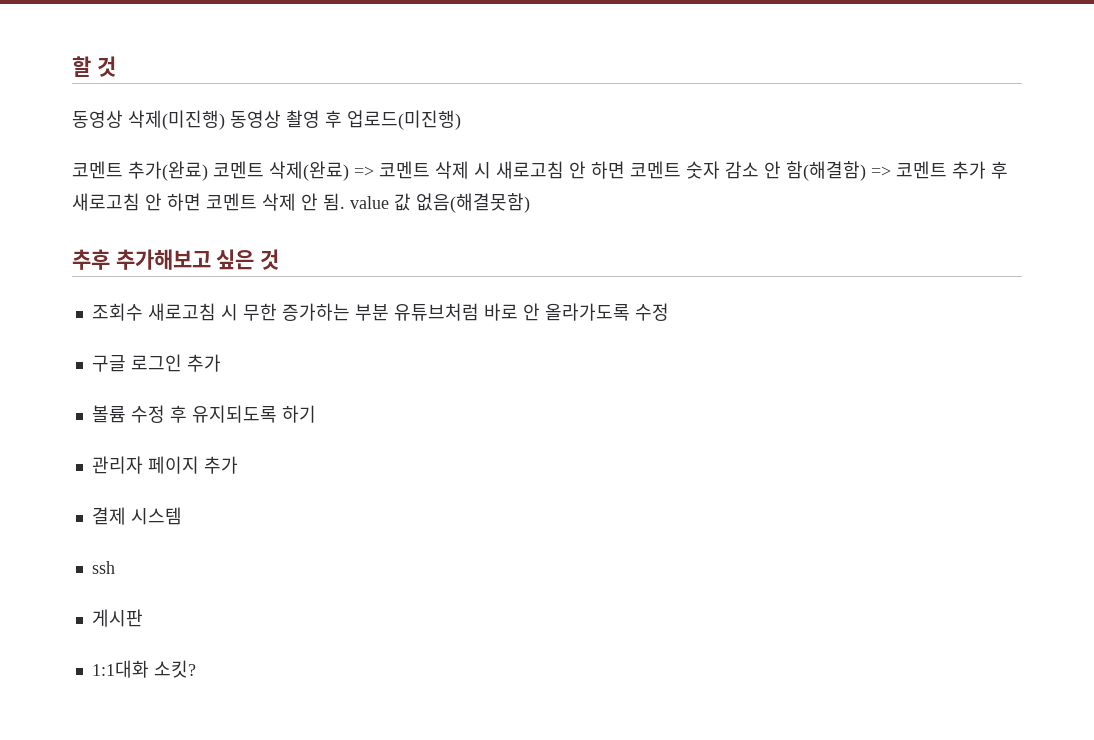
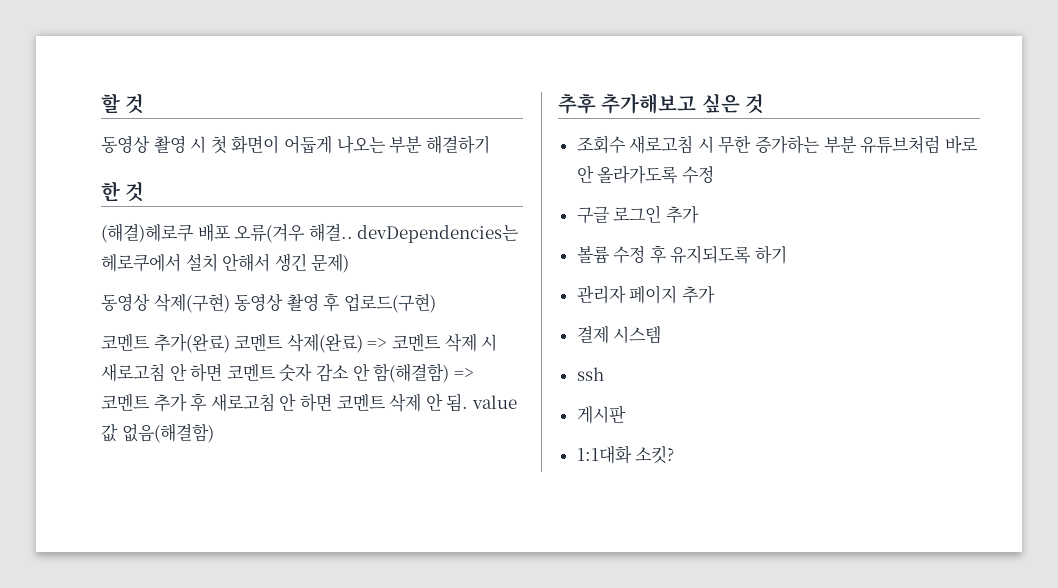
- 동영상 삭제(미진행) 동영상 촬영 후 업로드(미진행)
+ 동영상 촬영 시 첫 화면이 어둡게 나오는 부분 해결하기
+ 한 것
+ (해결)헤로쿠 배포 오류(겨우 해결.. devDependencies는 헤로쿠에서 설치 안해서 생긴 문제)
+ 동영상 삭제(구현) 동영상 촬영 후 업로드(구현)
- 코멘트 추가(완료) 코멘트 삭제(완료) => 코멘트 삭제 시 새로고침 안 하면 코멘트 숫자 감소 안 함(해결함) => 코멘트 추가 후 새로고침 안 하면 코멘트 삭제 안 됨. value 값 없음(해결못함)
+ 코멘트 추가(완료) 코멘트 삭제(완료) => 코멘트 삭제 시 새로고침 안 하면 코멘트 숫자 감소 안 함(해결함) => 코멘트 추가 후 새로고침 안 하면 코멘트 삭제 안 됨. value 값 없음(해결함)

